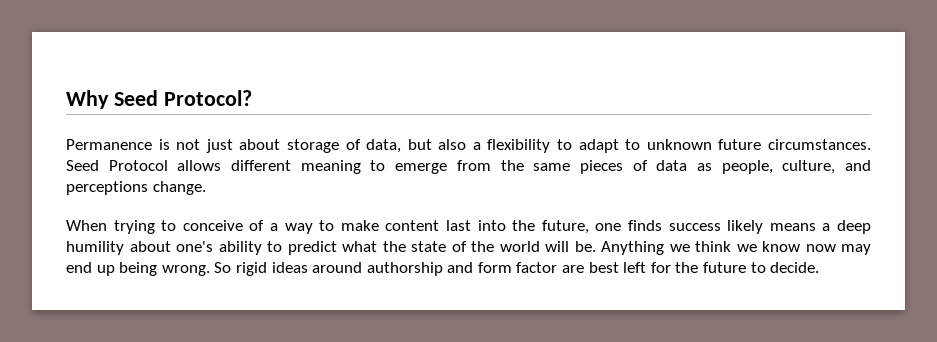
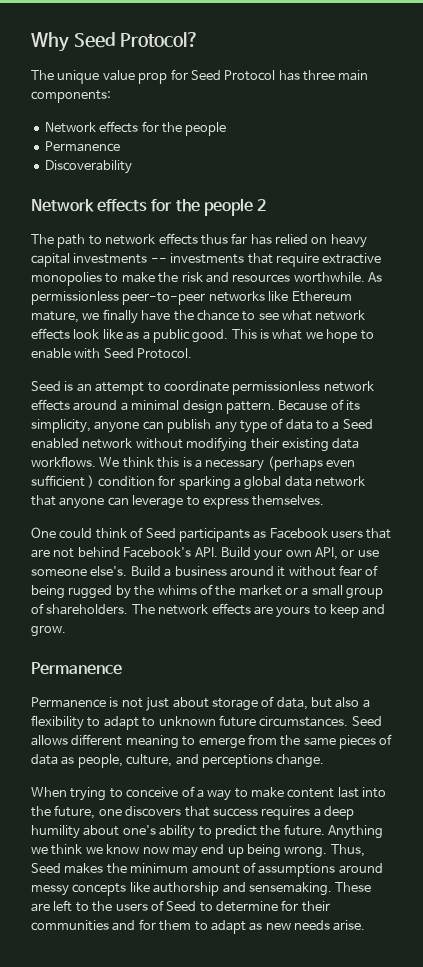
+ The unique value prop for Seed Protocol has three main components:
+ Network effects for the people
+ Permanence
+ Discoverability
+ Network effects for the people 2
+ The path to network effects thus far has relied on heavy capital investments -- investments that require extractive monopolies to make the risk and resources worthwhile. As permissionless peer-to-peer networks like Ethereum mature, we finally have the chance to see what network effects look like as a public good. This is what we hope to enable with Seed Protocol.
+ Seed is an attempt to coordinate permissionless network effects around a minimal design pattern. Because of its simplicity, anyone can publish any type of data to a Seed enabled network without modifying their existing data workflows. We think this is a necessary (perhaps even sufficient ) condition for sparking a global data network that anyone can leverage to express themselves.
+ One could think of Seed participants as Facebook users that are not behind Facebook's API. Build your own API, or use someone else's. Build a business around it without fear of being rugged by the whims of the market or a small group of shareholders. The network effects are yours to keep and grow.
+ Permanence
- Seed Protocol allows different meaning to emerge from the same pieces of data as people, culture, and perceptions change.
+ Seed allows different meaning to emerge from the same pieces of data as people, culture, and perceptions change.
- When trying to conceive of a way to make content last into the future, one finds success likely means a deep humility about one's ability to predict what the state of the world will be.
+ When trying to conceive of a way to make content last into the future, one discovers that success requires a deep humility about one's ability to predict the future.
- So rigid ideas around authorship and form factor are best left for the future to decide.
+ Thus, Seed makes the minimum amount of assumptions around messy concepts like authorship and sensemaking. These are left to the users of Seed to determine for their communities and for them to adapt as new needs arise.

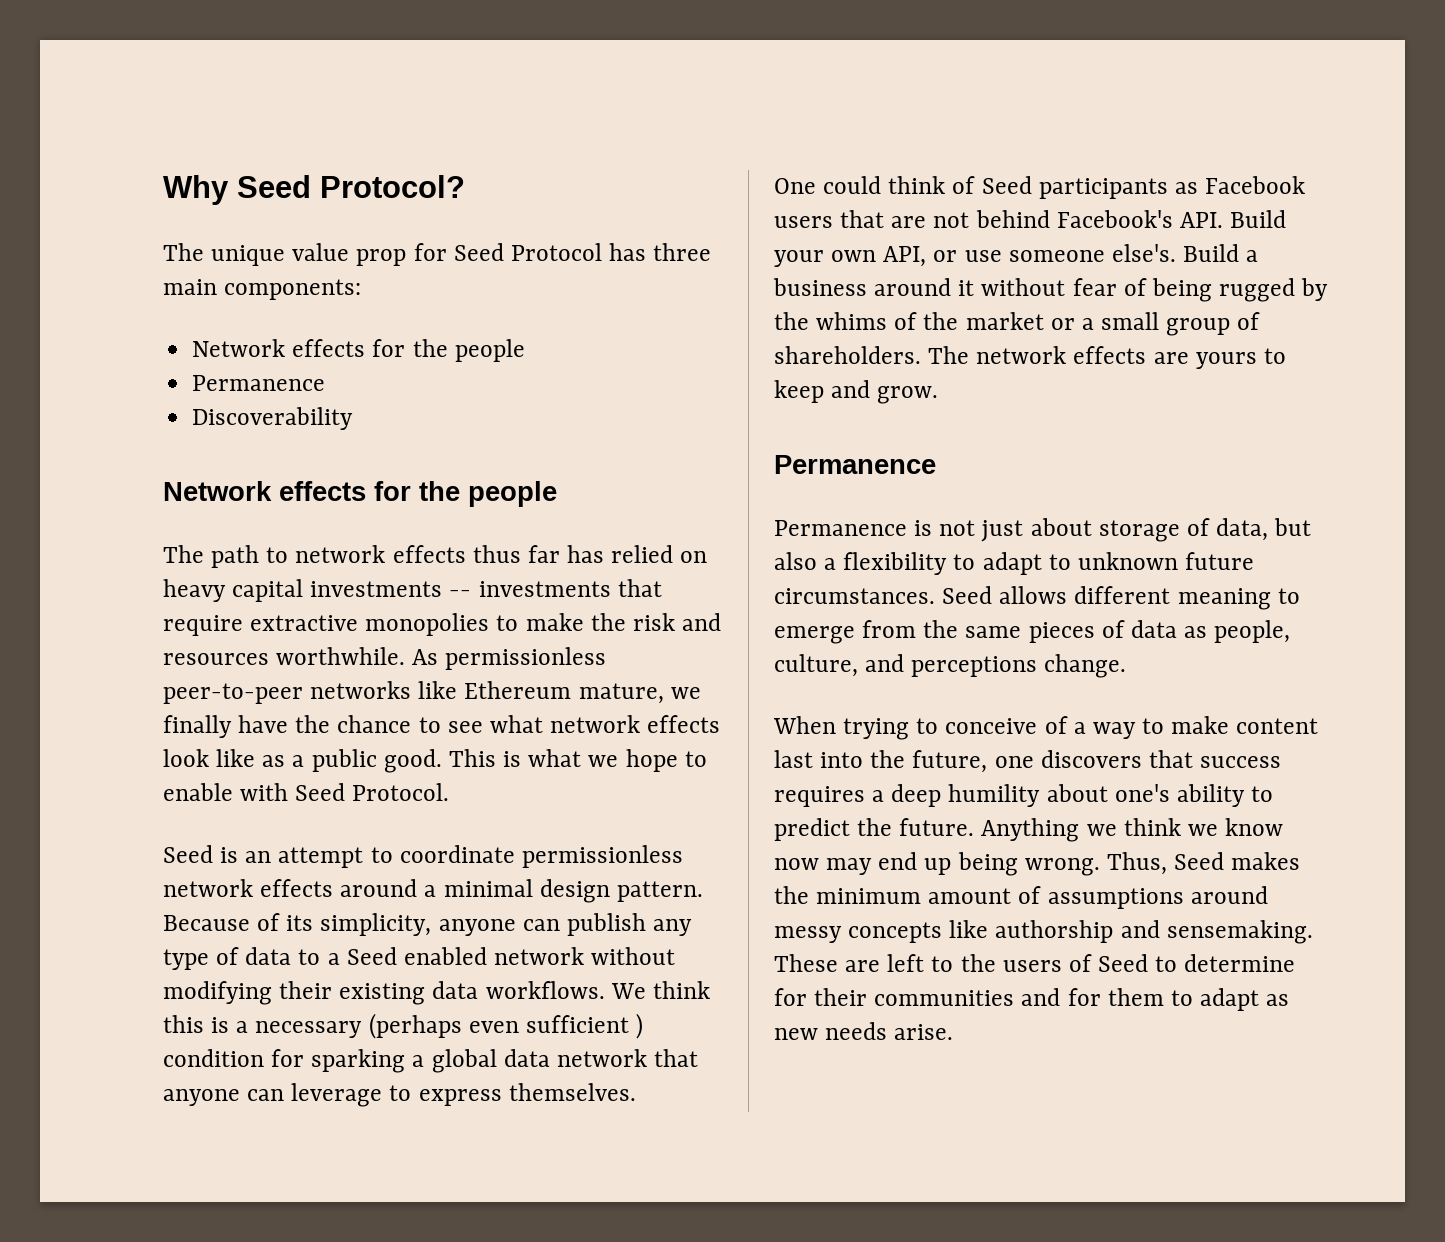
  Discoverability
- Network effects for the people 2
+ Network effects for the people

